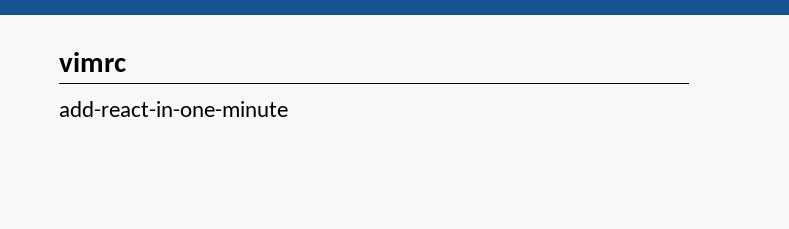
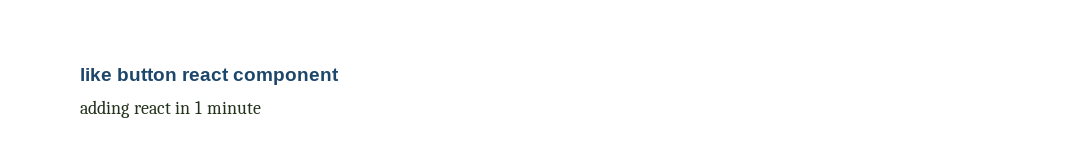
- vimrc
- add-react-in-one-minute
+ like button react component
+ adding react in 1 minute

